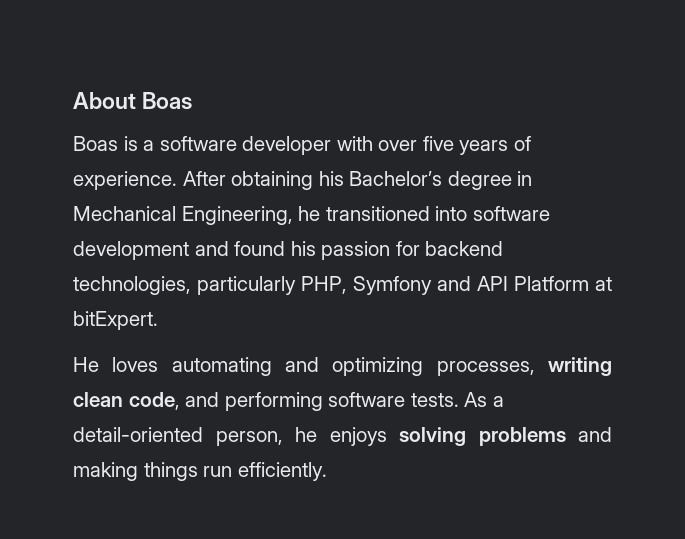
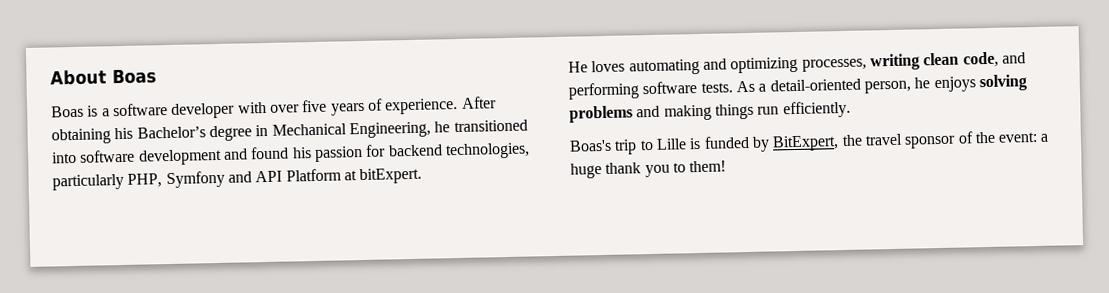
+ Boas's trip to Lille is funded by BitExpert, the travel sponsor of the event: a huge thank you to them!

